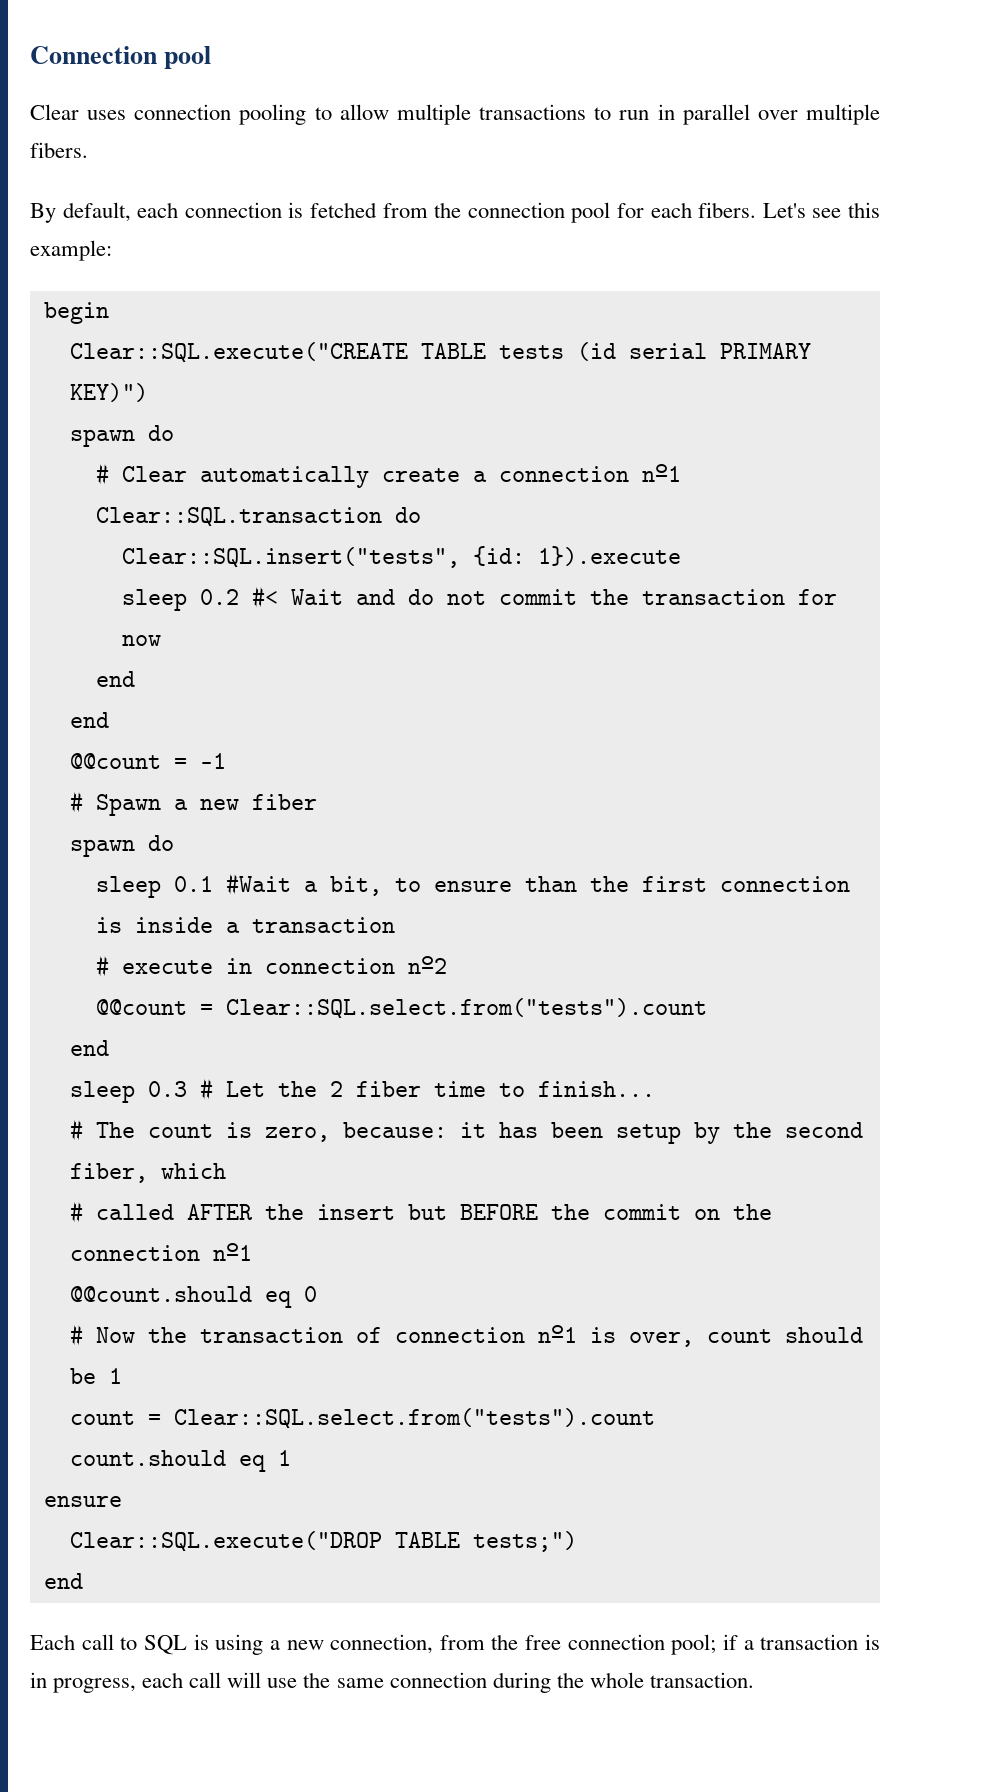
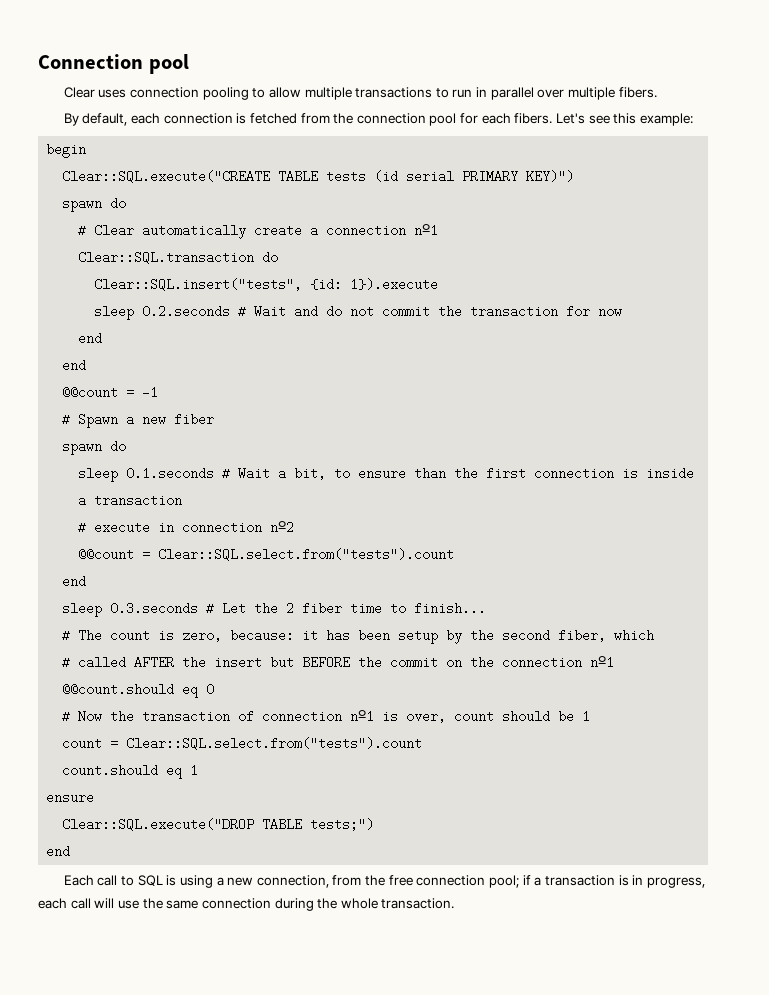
- sleep 0.2 #< Wait and do not commit the transaction for now
+ sleep 0.2.seconds # Wait and do not commit the transaction for now
- sleep 0.1 #Wait a bit, to ensure than the first connection is inside a transaction
+ sleep 0.1.seconds # Wait a bit, to ensure than the first connection is inside a transaction
- sleep 0.3 # Let the 2 fiber time to finish...
+ sleep 0.3.seconds # Let the 2 fiber time to finish...

